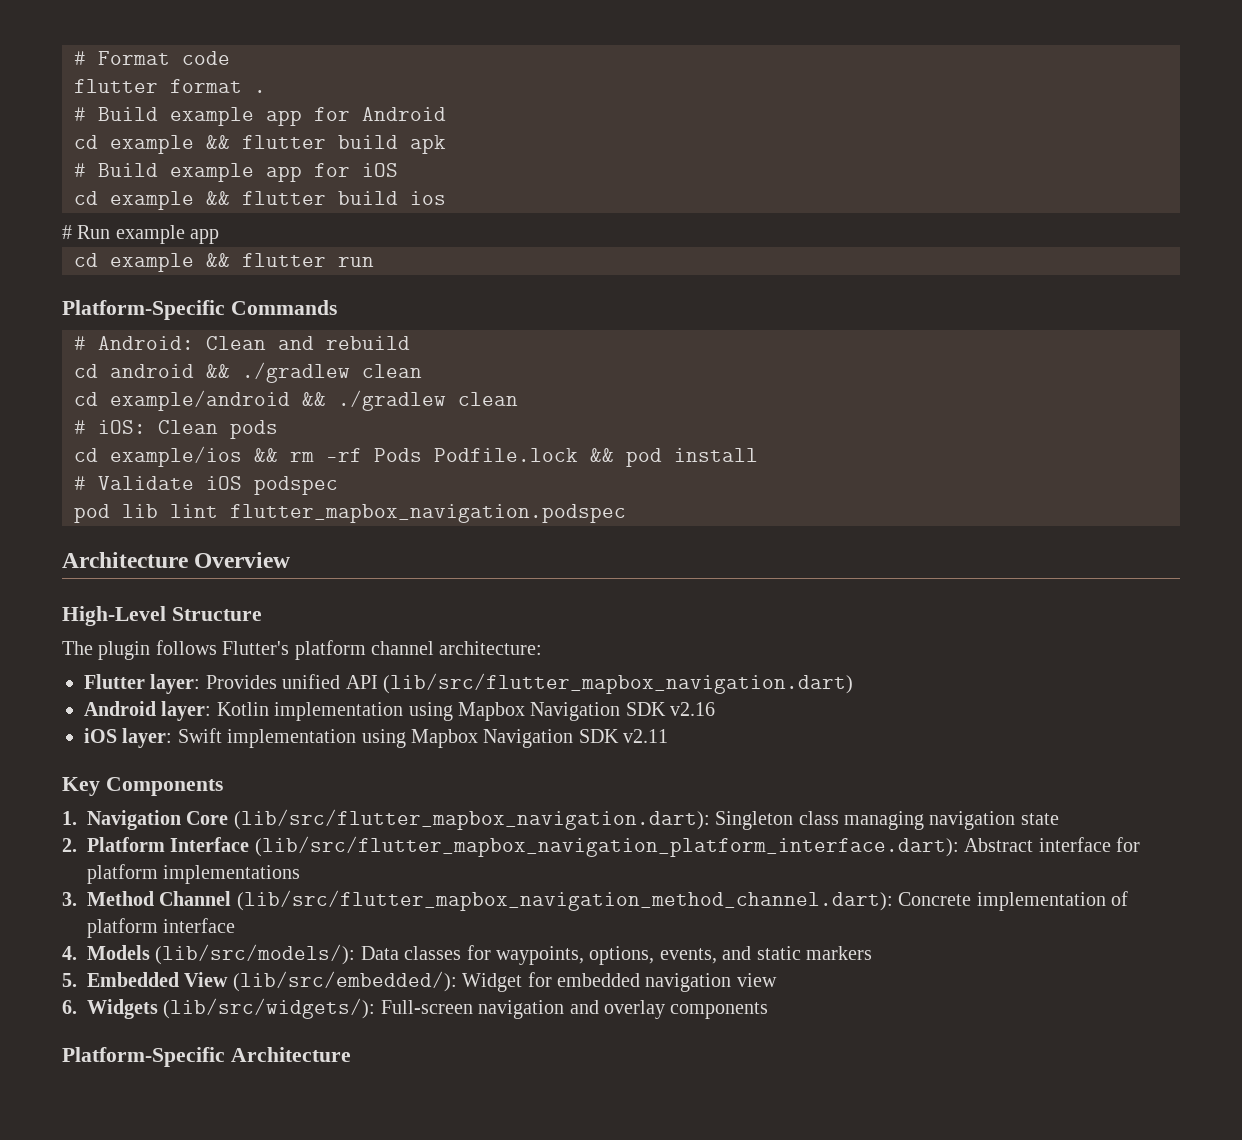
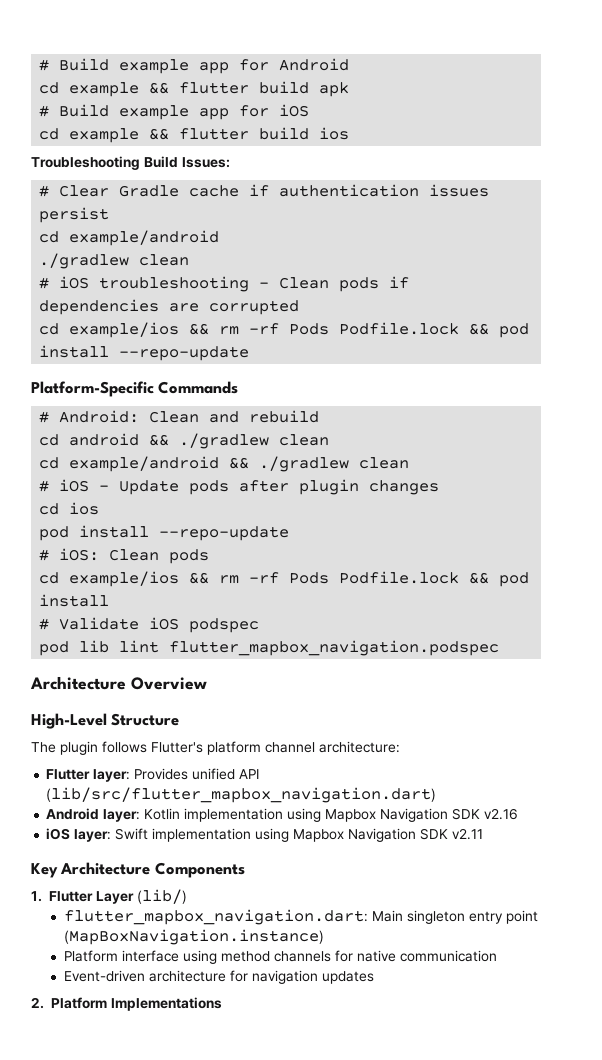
- # Format code
- flutter format .
- # Run example app
- cd example && flutter run
+ Troubleshooting Build Issues:
+ # Clear Gradle cache if authentication issues persist
+ cd example/android
+ ./gradlew clean
+ # iOS troubleshooting - Clean pods if dependencies are corrupted
+ cd example/ios && rm -rf Pods Podfile.lock && pod install --repo-update
+ # iOS - Update pods after plugin changes
+ cd ios
+ pod install --repo-update
- Key Components
+ Key Architecture Components
- 1. Navigation Core (lib/src/flutter_mapbox_navigation.dart): Singleton class managing navigation state
- 2. Platform Interface (lib/src/flutter_mapbox_navigation_platform_interface.dart): Abstract interface for platform implementations
- 3. Method Channel (lib/src/flutter_mapbox_navigation_method_channel.dart): Concrete implementation of platform interface
- 4. Models (lib/src/models/): Data classes for waypoints, options, events, and static markers
- 5. Embedded View (lib/src/embedded/): Widget for embedded navigation view
- 6. Widgets (lib/src/widgets/): Full-screen navigation and overlay components
- Platform-Specific Architecture
+ 1. Flutter Layer (lib/)
+ flutter_mapbox_navigation.dart: Main singleton entry point (MapBoxNavigation.instance)
+ Platform interface using method channels for native communication
+ Event-driven architecture for navigation updates
+ 2. Platform Implementations

